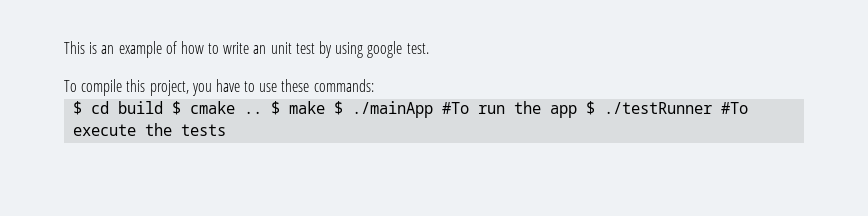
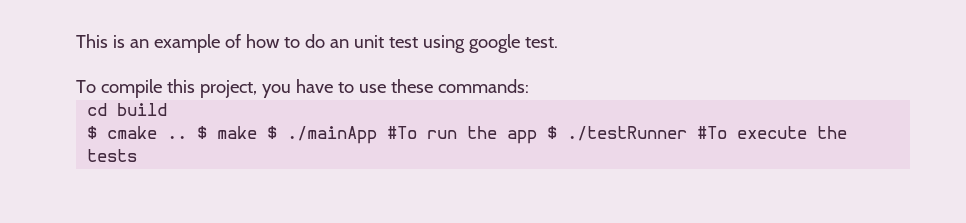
- This is an example of how to write an unit test by using google test.
+ This is an example of how to do an unit test using google test.
- $ cd build $ cmake ..
+ cd build
+ $ cmake ..

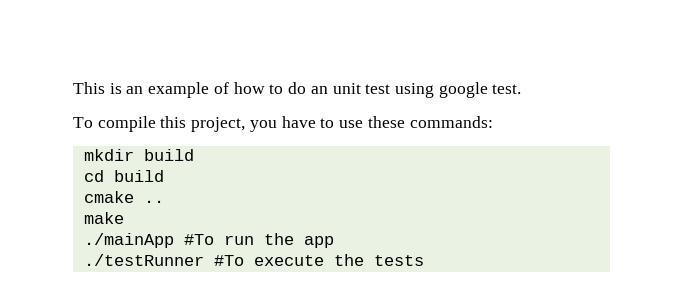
+ mkdir build
- $ cmake .. $ make $ ./mainApp #To run the app $ ./testRunner #To execute the tests
+ cmake ..
+ make
+ ./mainApp #To run the app
+ ./testRunner #To execute the tests

